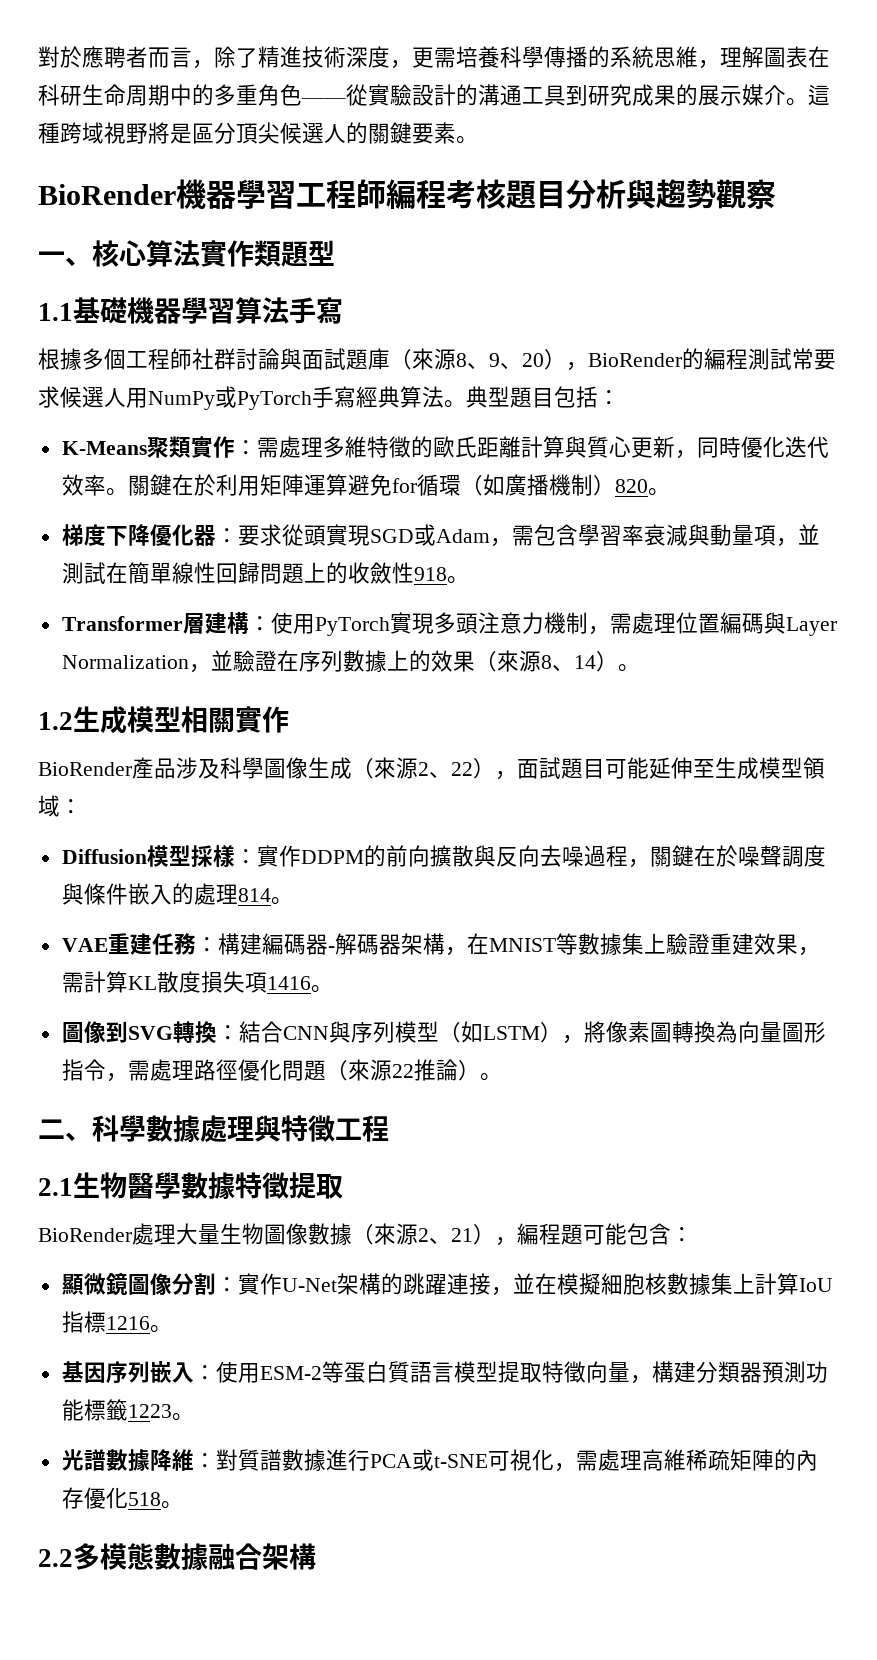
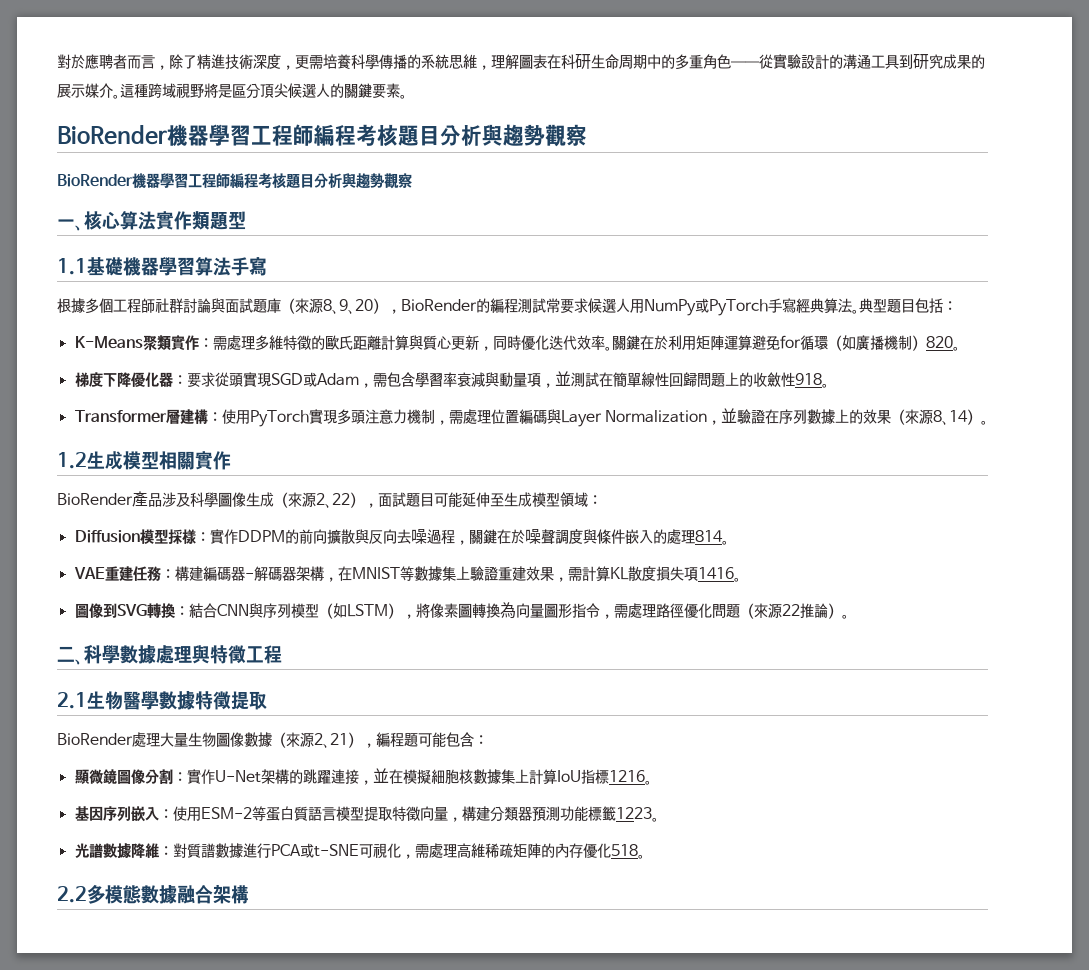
  這種跨域視野將是區分頂尖候選人的關鍵要素。
+ BioRender機器學習工程師編程考核題目分析與趨勢觀察

